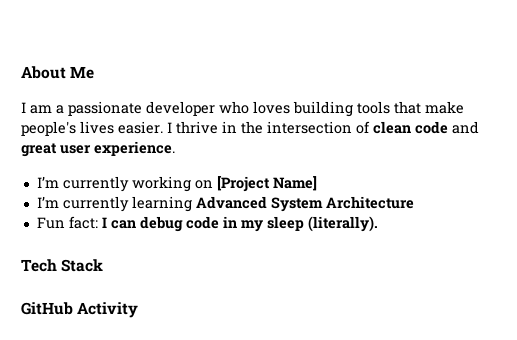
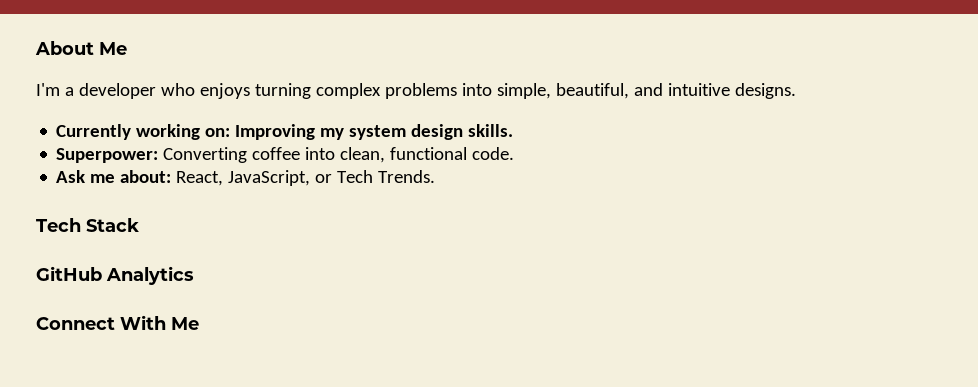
- I am a passionate developer who loves building tools that make people's lives easier. I thrive in the intersection of clean code and great user experience.
- I’m currently working on [Project Name]
- I’m currently learning Advanced System Architecture
- Fun fact: I can debug code in my sleep (literally).
+ I'm a developer who enjoys turning complex problems into simple, beautiful, and intuitive designs.
+ Currently working on: Improving my system design skills.
+ Superpower: Converting coffee into clean, functional code.
+ Ask me about: React, JavaScript, or Tech Trends.
- GitHub Activity
+ GitHub Analytics
+ Connect With Me

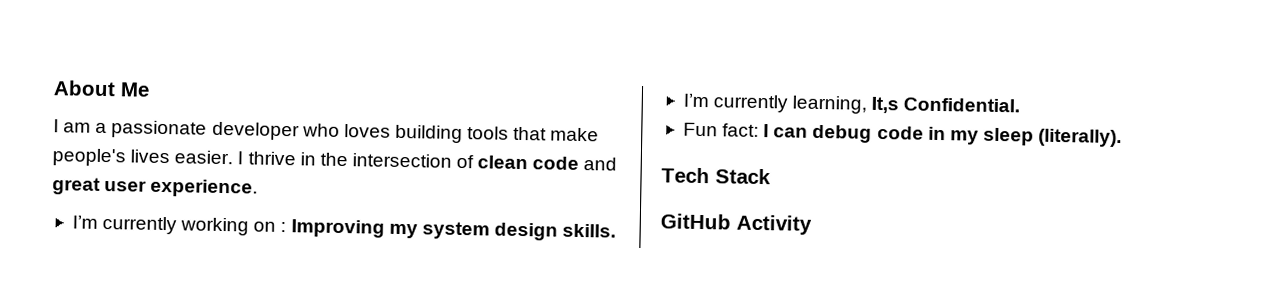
- I'm a developer who enjoys turning complex problems into simple, beautiful, and intuitive designs.
- Currently working on: Improving my system design skills.
+ I am a passionate developer who loves building tools that make people's lives easier. I thrive in the intersection of clean code and great user experience.
+ I’m currently working on : Improving my system design skills.
- Superpower: Converting coffee into clean, functional code.
- Ask me about: React, JavaScript, or Tech Trends.
+ I’m currently learning, It,s Confidential.
+ Fun fact: I can debug code in my sleep (literally).
- GitHub Analytics
- Connect With Me
+ GitHub Activity

